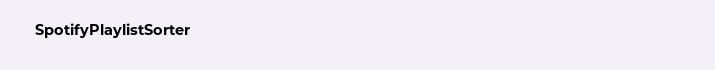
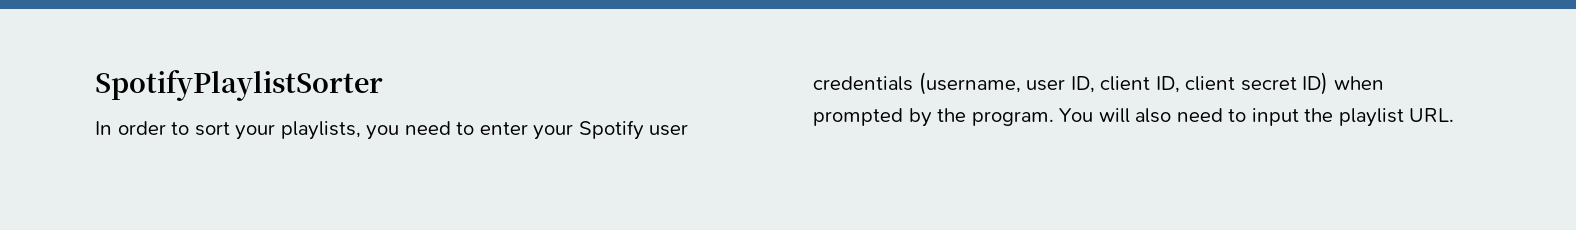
+ In order to sort your playlists, you need to enter your Spotify user credentials (username, user ID, client ID, client secret ID) when prompted by the program. You will also need to input the playlist URL.

